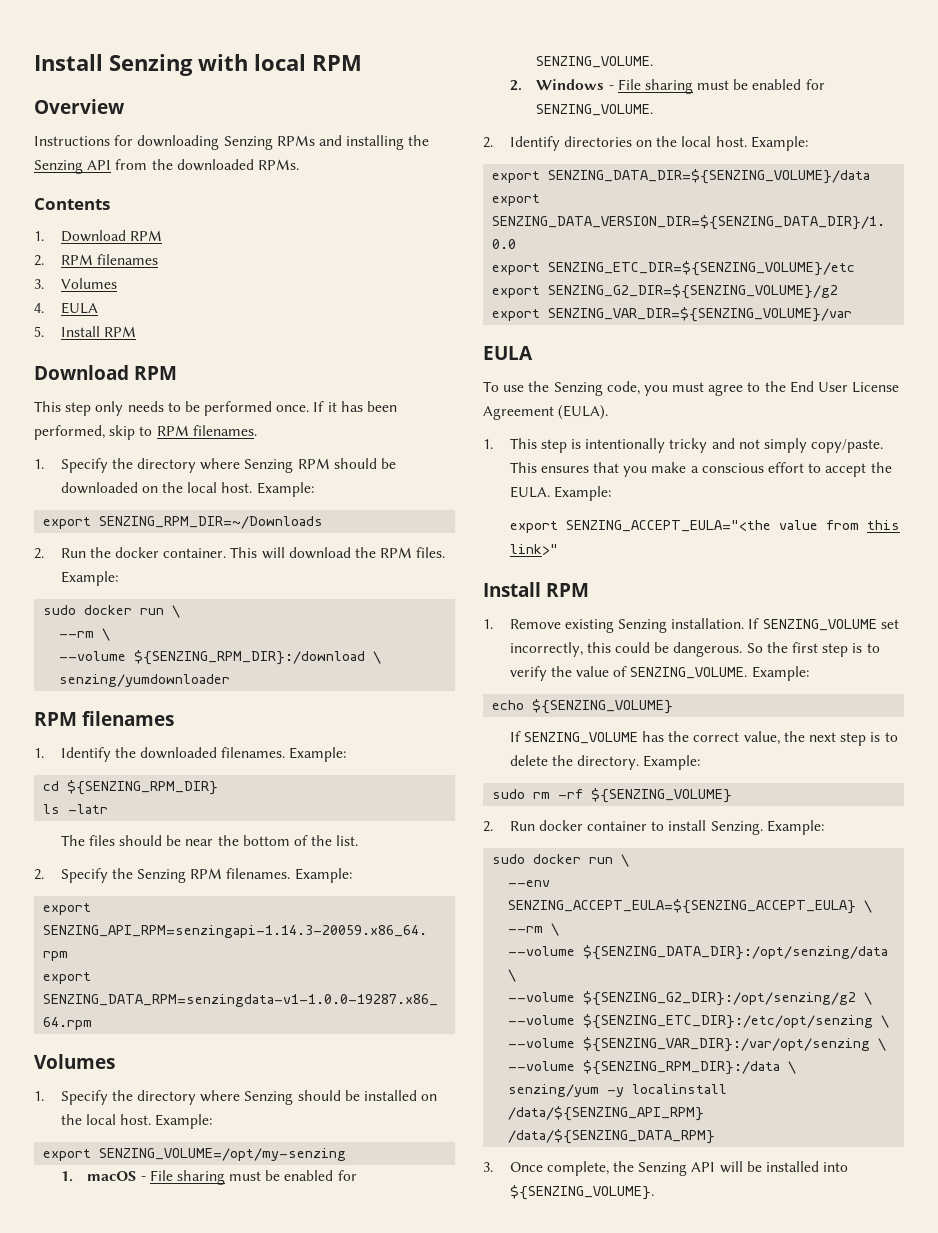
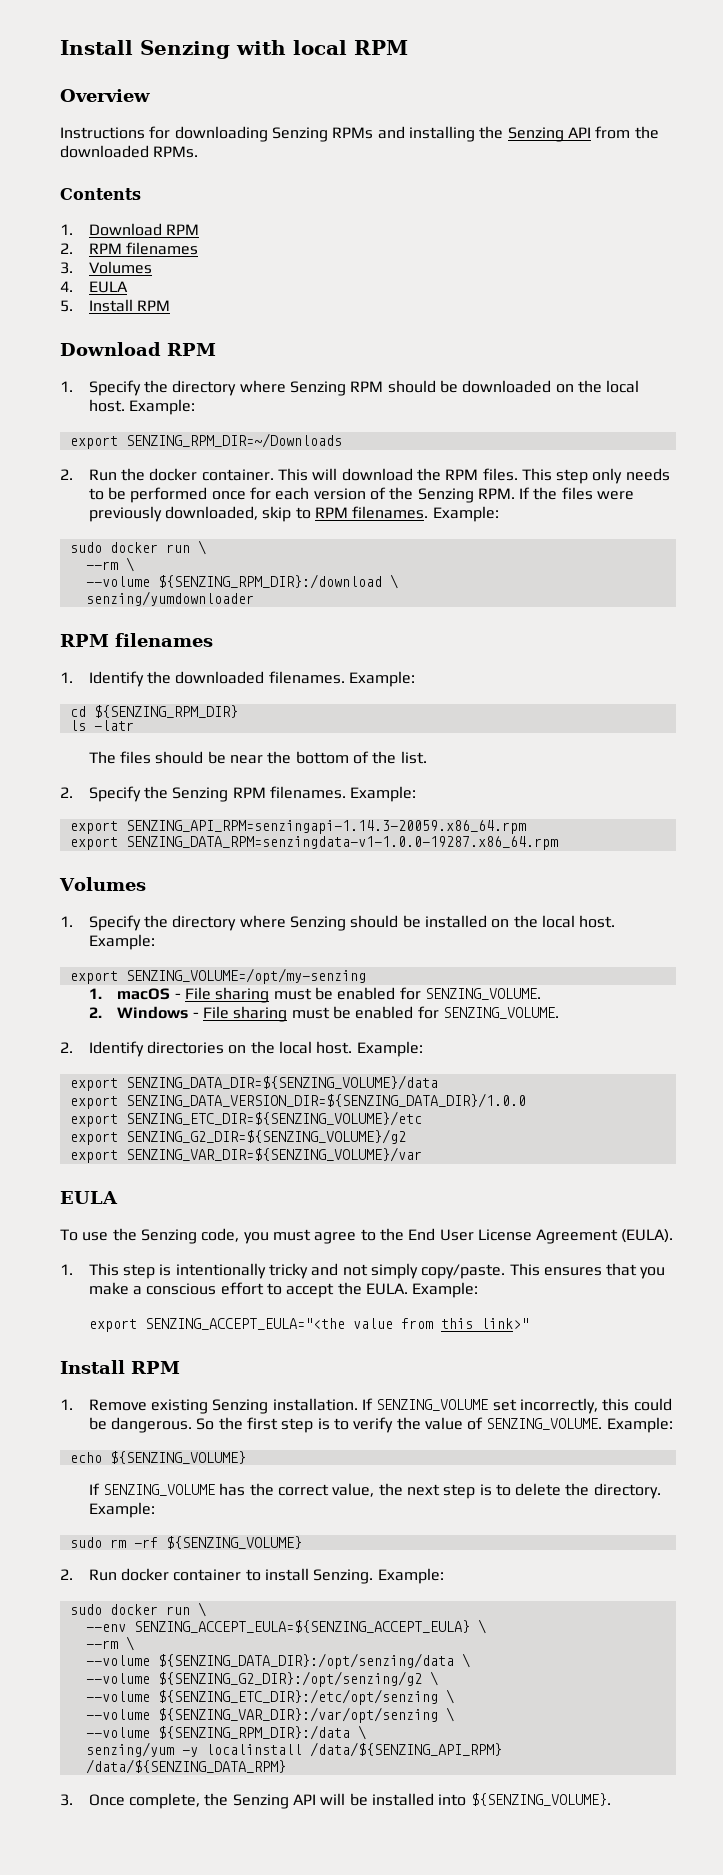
- This step only needs to be performed once. If it has been performed, skip to RPM filenames.
+ This step only needs to be performed once for each version of the Senzing RPM. If the files were previously downloaded, skip to RPM filenames.

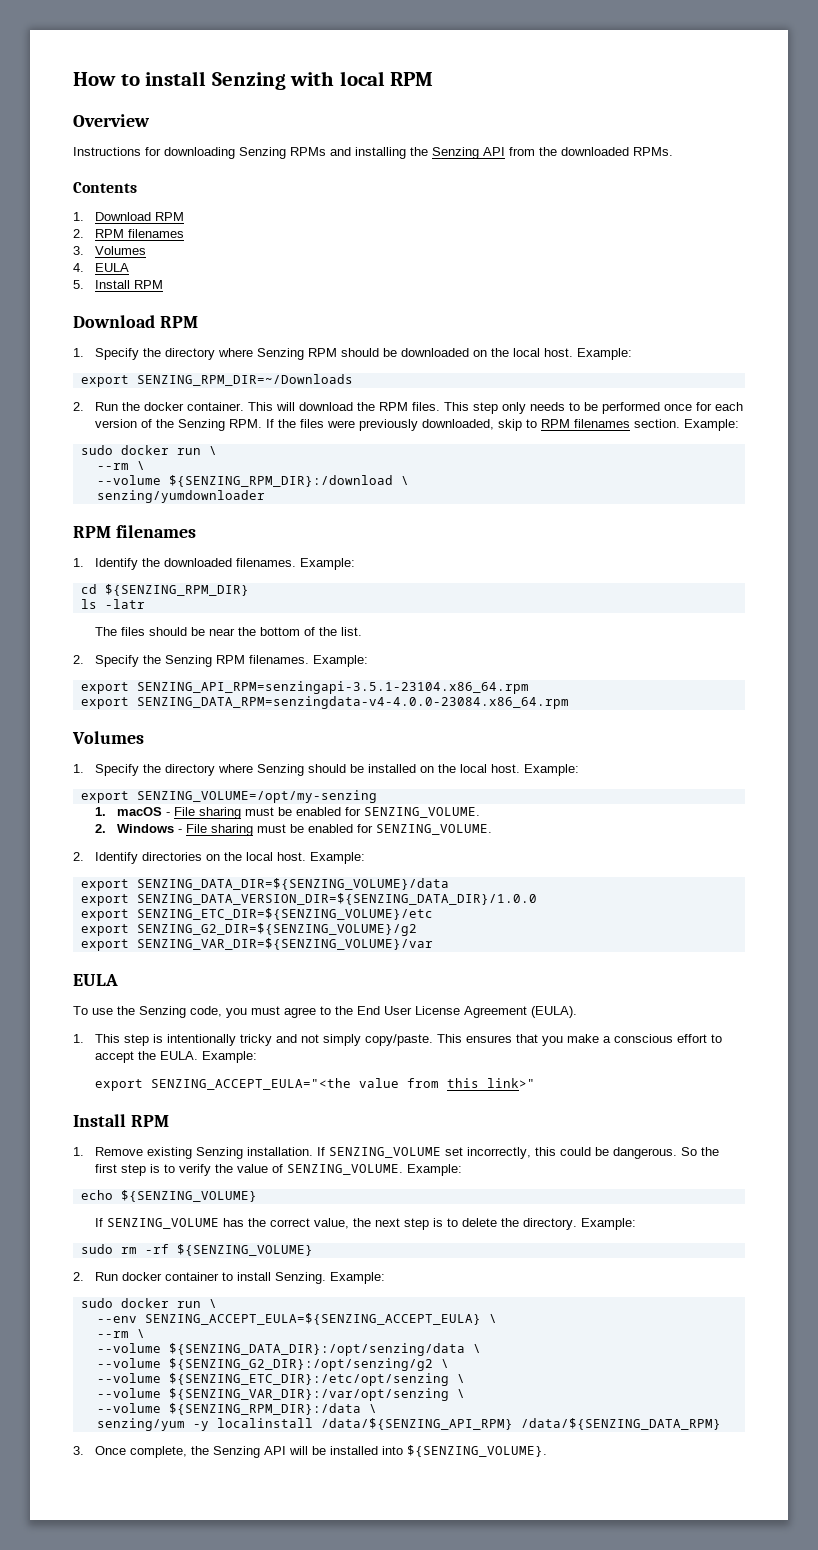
- Install Senzing with local RPM
+ How to install Senzing with local RPM
- This step only needs to be performed once for each version of the Senzing RPM. If the files were previously downloaded, skip to RPM filenames.
+ This step only needs to be performed once for each version of the Senzing RPM. If the files were previously downloaded, skip to RPM filenames section.
- export SENZING_API_RPM=senzingapi-1.14.3-20059.x86_64.rpm
- export SENZING_DATA_RPM=senzingdata-v1-1.0.0-19287.x86_64.rpm
+ export SENZING_API_RPM=senzingapi-3.5.1-23104.x86_64.rpm
+ export SENZING_DATA_RPM=senzingdata-v4-4.0.0-23084.x86_64.rpm

